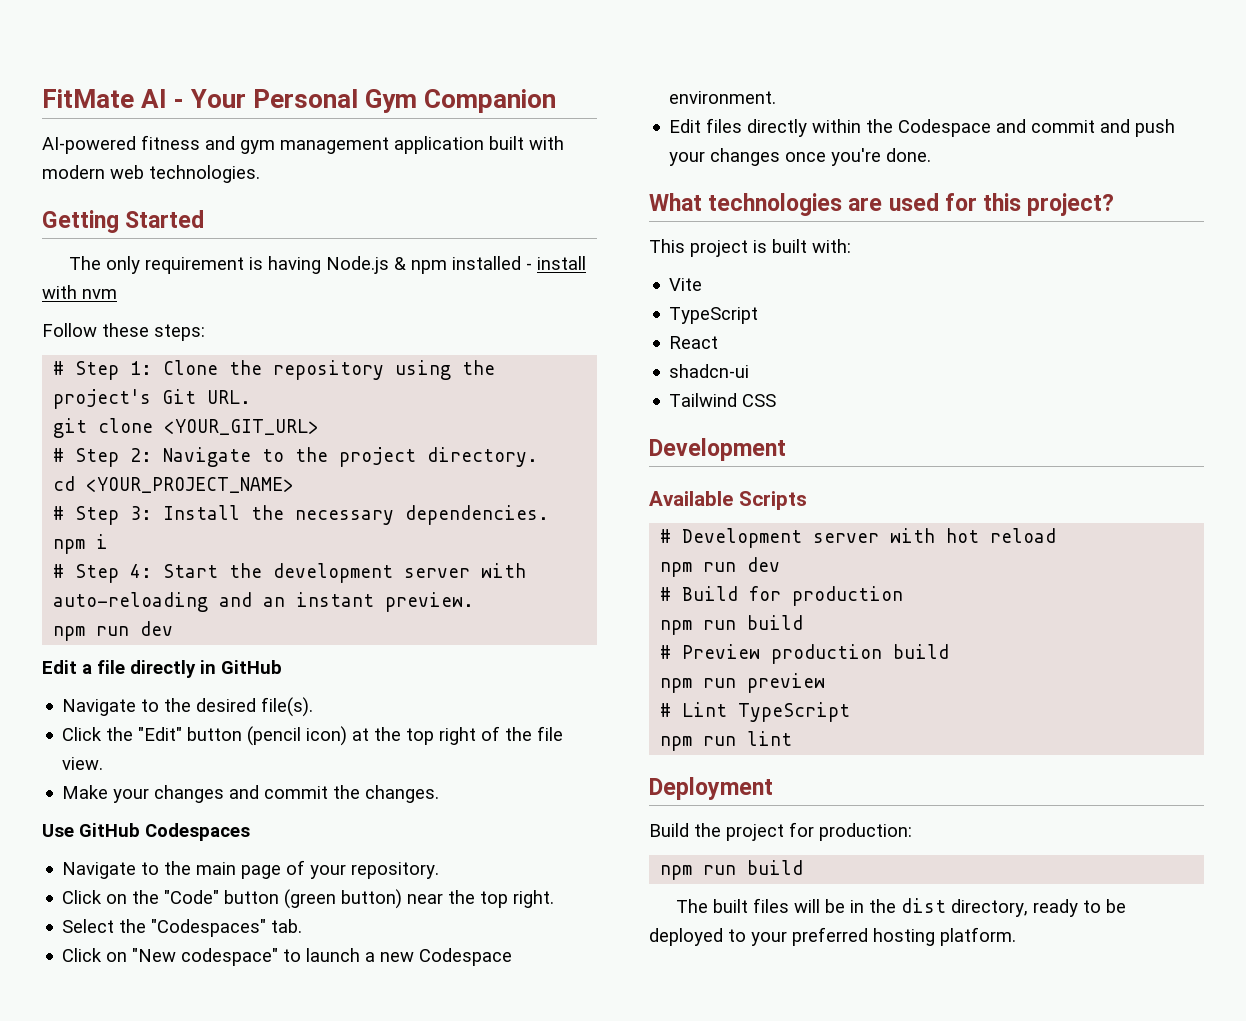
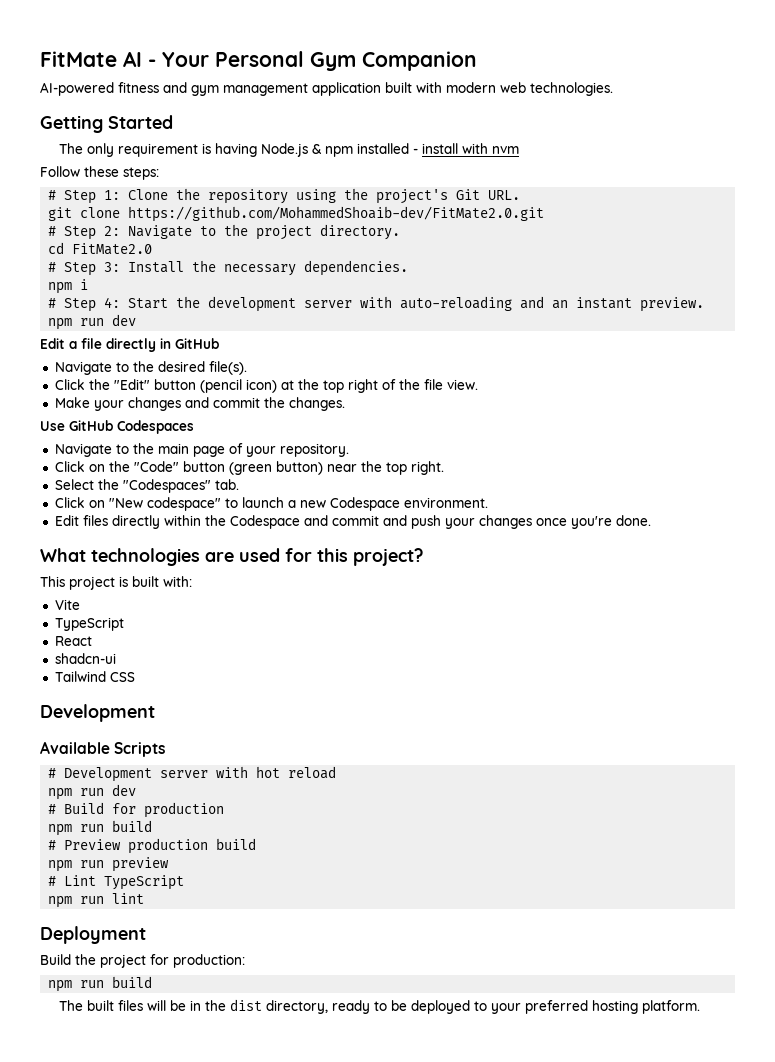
- git clone <YOUR_GIT_URL>
+ git clone https://github.com/MohammedShoaib-dev/FitMate2.0.git
- cd <YOUR_PROJECT_NAME>
+ cd FitMate2.0

